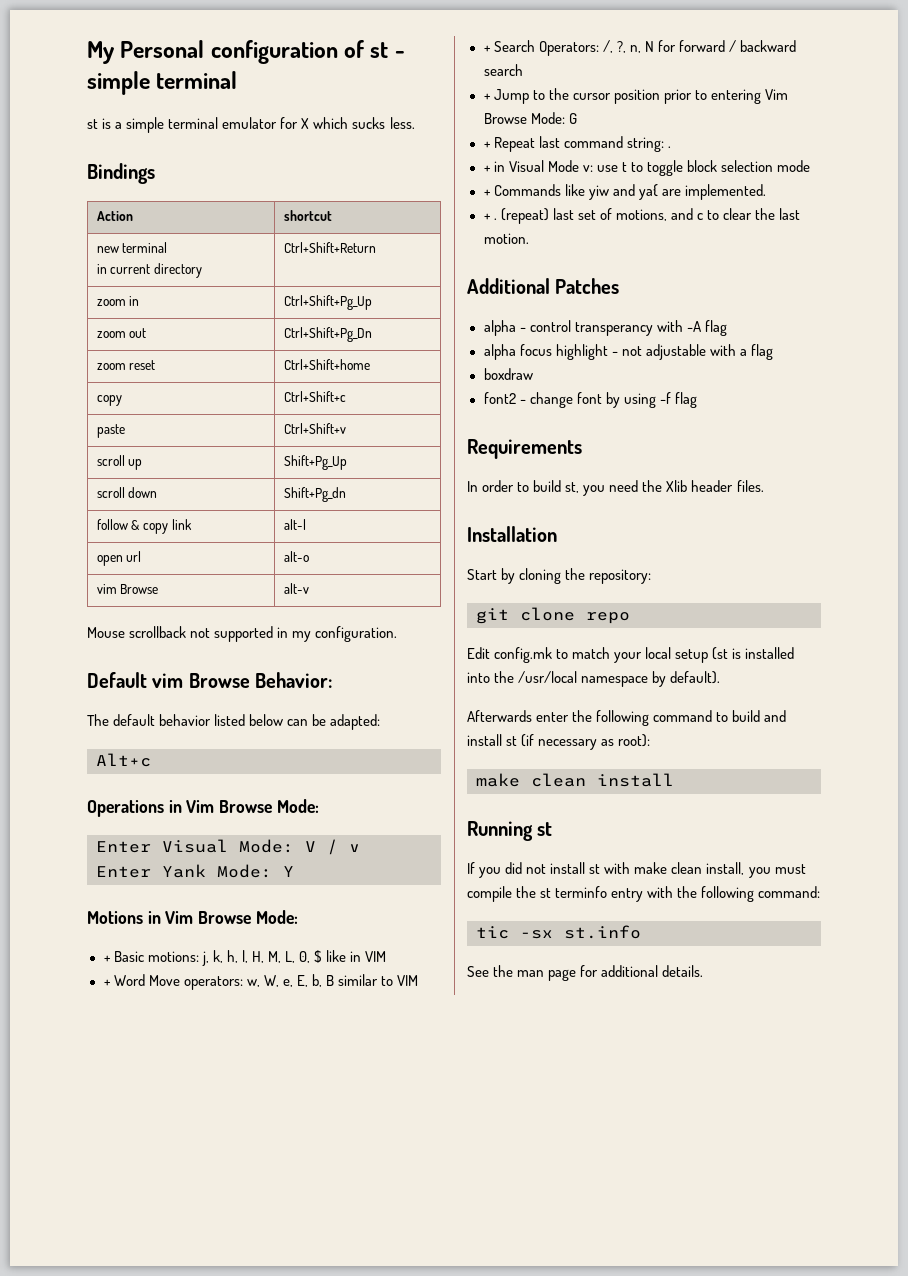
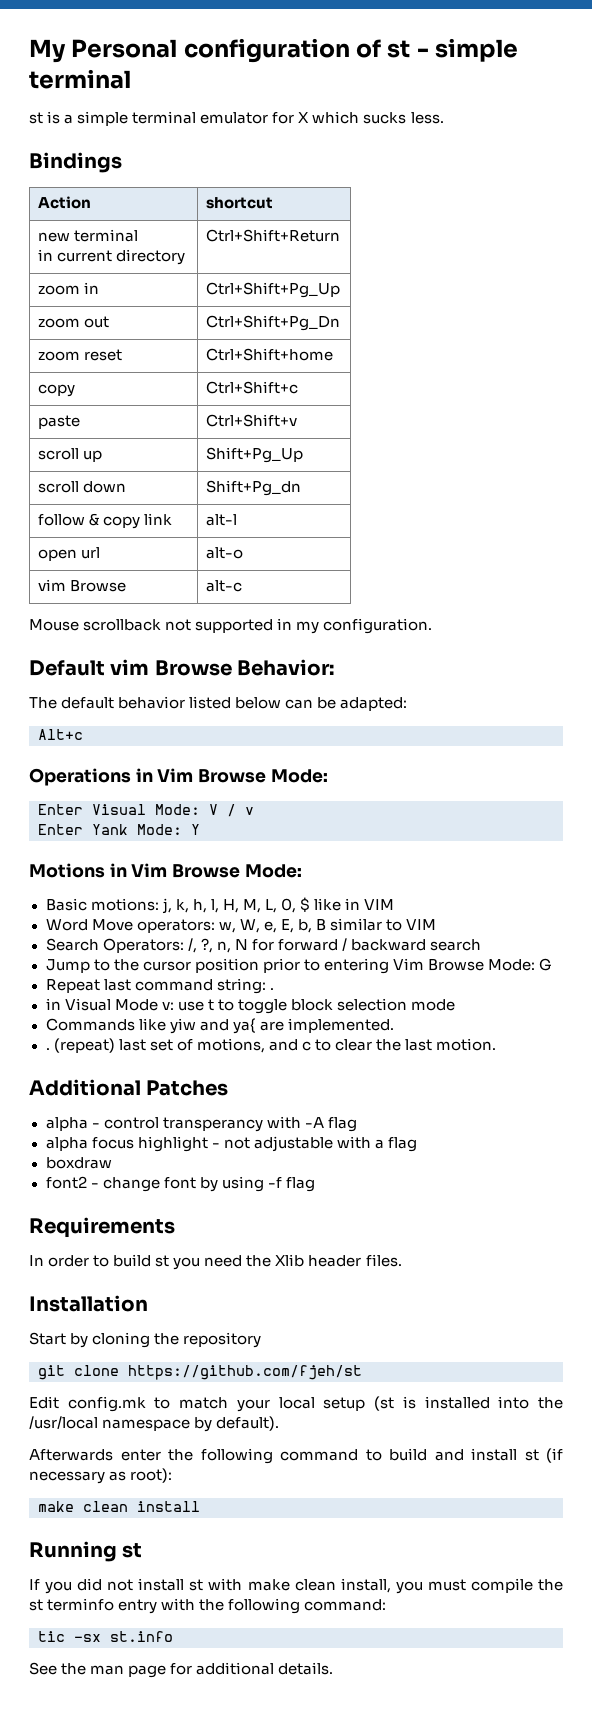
- vim Browse | alt-v
+ vim Browse | alt-c
- + Basic motions: j, k, h, l, H, M, L, 0, $ like in VIM
+ Basic motions: j, k, h, l, H, M, L, 0, $ like in VIM
- + Word Move operators: w, W, e, E, b, B similar to VIM
+ Word Move operators: w, W, e, E, b, B similar to VIM
- + Search Operators: /, ?, n, N for forward / backward search
+ Search Operators: /, ?, n, N for forward / backward search
- + Jump to the cursor position prior to entering Vim Browse Mode: G
+ Jump to the cursor position prior to entering Vim Browse Mode: G
- + Repeat last command string: .
+ Repeat last command string: .
- + in Visual Mode v: use t to toggle block selection mode
+ in Visual Mode v: use t to toggle block selection mode
- + Commands like yiw and ya{ are implemented.
- + .
+ Commands like yiw and ya{ are implemented.
+ .
- In order to build st, you need the Xlib header files.
+ In order to build st you need the Xlib header files.
- Start by cloning the repository:
+ Start by cloning the repository
- git clone repo
+ git clone https://github.com/fjeh/st

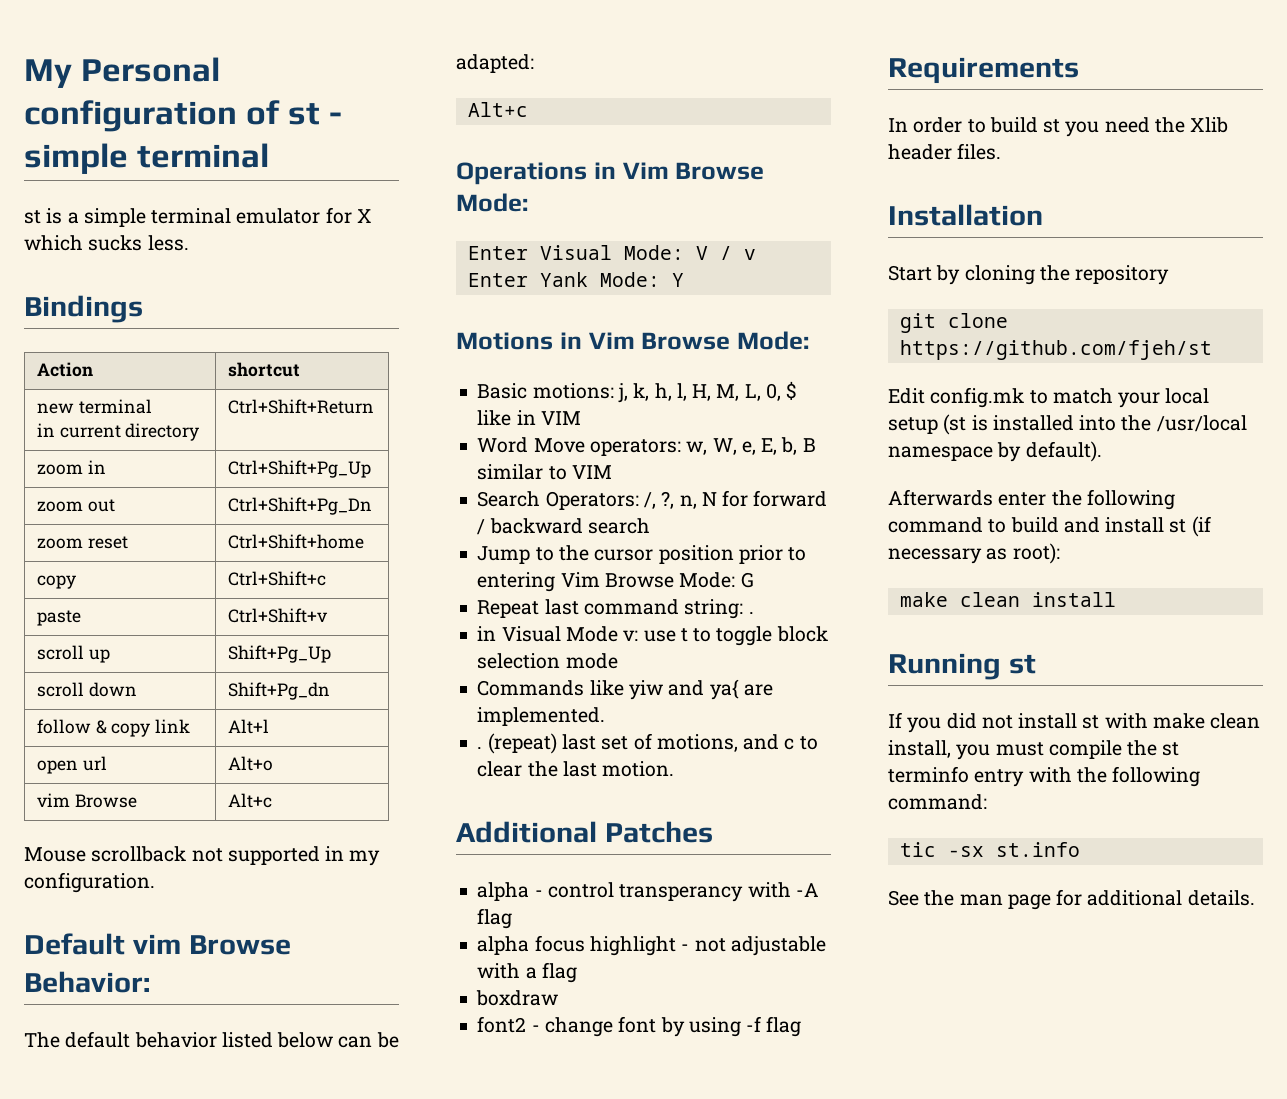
- follow & copy link | alt-l
+ follow & copy link | Alt+l
- open url | alt-o
+ open url | Alt+o
- vim Browse | alt-c
+ vim Browse | Alt+c

